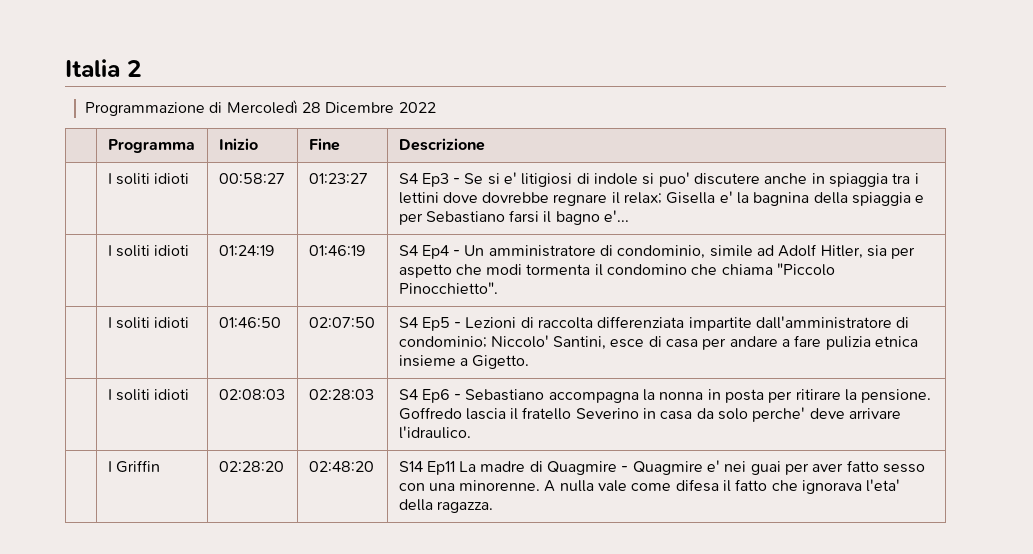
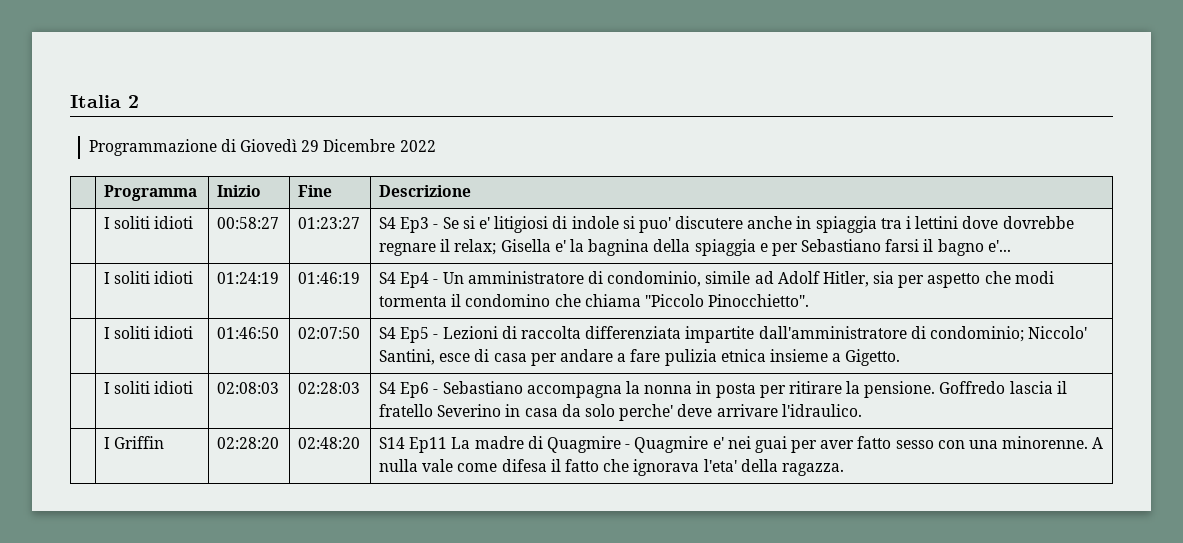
- Programmazione di Mercoledì 28 Dicembre 2022
+ Programmazione di Giovedì 29 Dicembre 2022

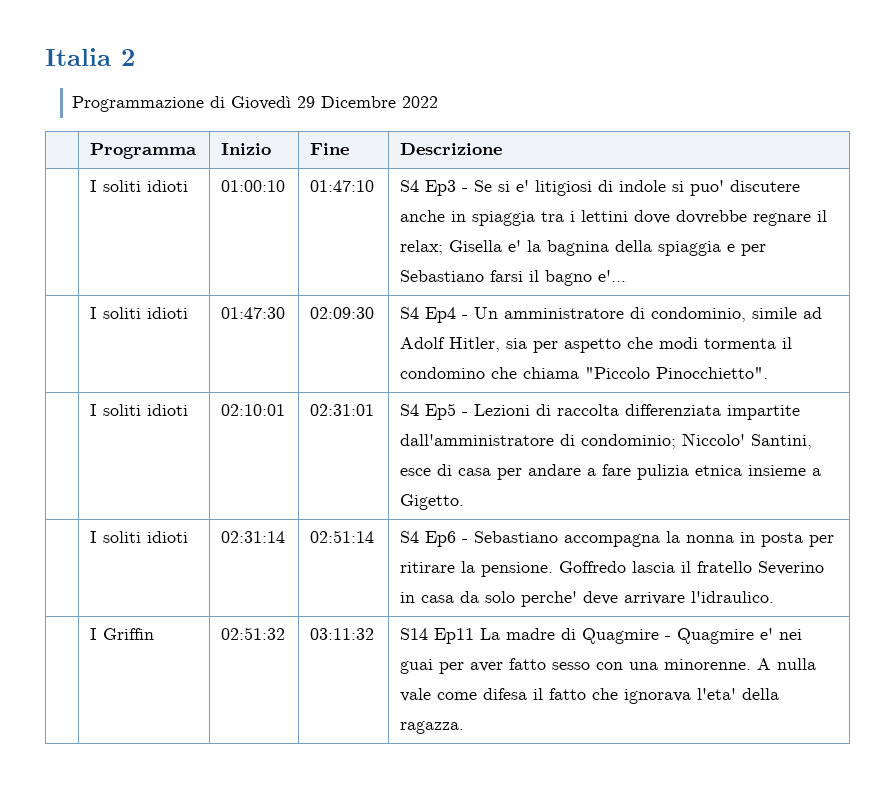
- 00:58:27 | 01:23:27
+ 01:00:10 | 01:47:10
- | I soliti idioti | 01:24:19 | 01:46:19 | S4 Ep4 - Un amministratore di condominio, simile ad Adolf Hitler, sia per aspetto che modi tormenta il condomino che chiama "Piccolo Pinocchietto".
+ | I soliti idioti | 01:47:30 | 02:09:30 | S4 Ep4 - Un amministratore di condominio, simile ad Adolf Hitler, sia per aspetto che modi tormenta il condomino che chiama "Piccolo Pinocchietto".
- | I soliti idioti | 01:46:50 | 02:07:50 | S4 Ep5 - Lezioni di raccolta differenziata impartite dall'amministratore di condominio; Niccolo' Santini, esce di casa per andare a fare pulizia etnica insieme a Gigetto.
+ | I soliti idioti | 02:10:01 | 02:31:01 | S4 Ep5 - Lezioni di raccolta differenziata impartite dall'amministratore di condominio; Niccolo' Santini, esce di casa per andare a fare pulizia etnica insieme a Gigetto.
- | I soliti idioti | 02:08:03 | 02:28:03 | S4 Ep6 - Sebastiano accompagna la nonna in posta per ritirare la pensione. Goffredo lascia il fratello Severino in casa da solo perche' deve arrivare l'idraulico.
+ | I soliti idioti | 02:31:14 | 02:51:14 | S4 Ep6 - Sebastiano accompagna la nonna in posta per ritirare la pensione. Goffredo lascia il fratello Severino in casa da solo perche' deve arrivare l'idraulico.
- | I Griffin | 02:28:20 | 02:48:20 | S14 Ep11 La madre di Quagmire - Quagmire e' nei guai per aver fatto sesso con una minorenne. A nulla vale come difesa il fatto che ignorava l'eta' della ragazza.
+ | I Griffin | 02:51:32 | 03:11:32 | S14 Ep11 La madre di Quagmire - Quagmire e' nei guai per aver fatto sesso con una minorenne. A nulla vale come difesa il fatto che ignorava l'eta' della ragazza.

